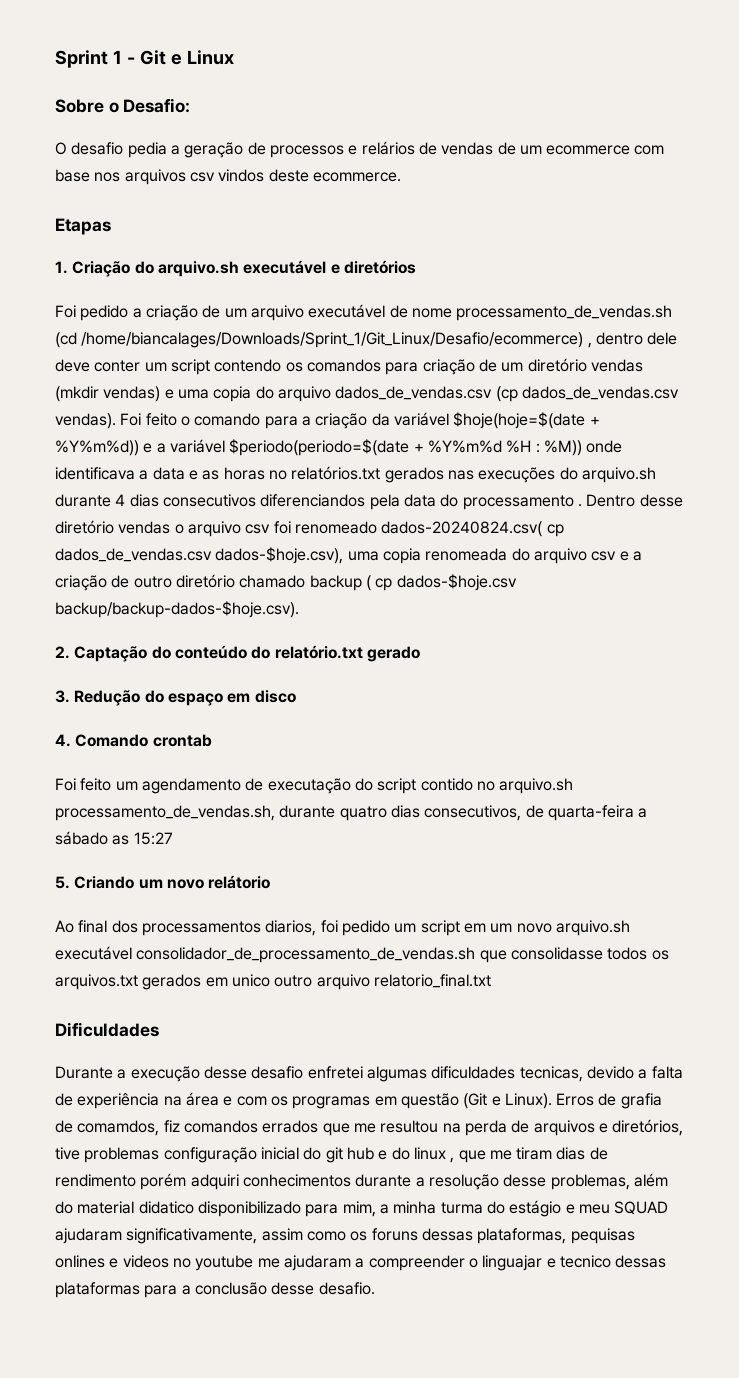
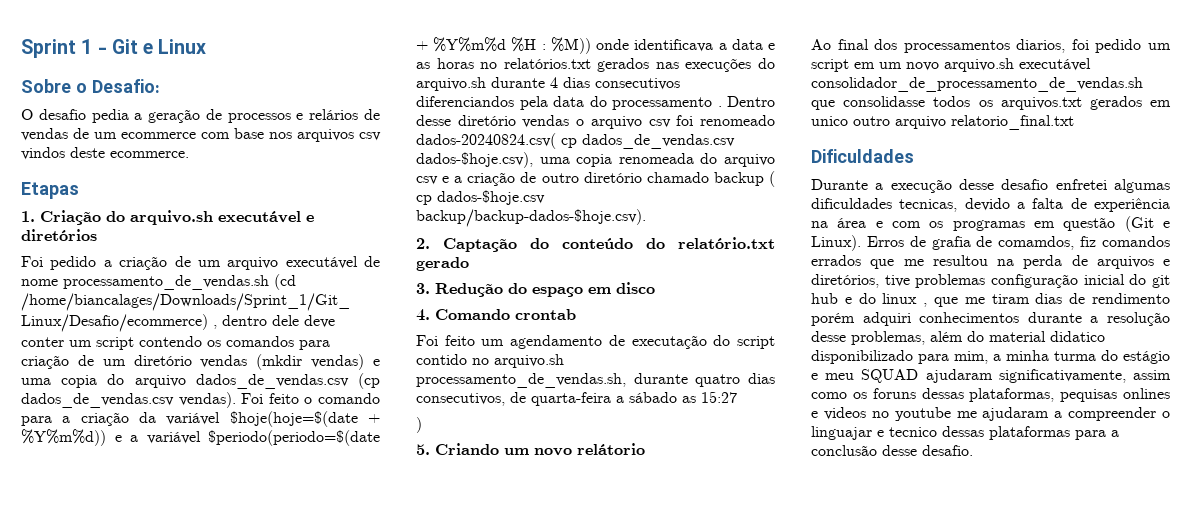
+ )

